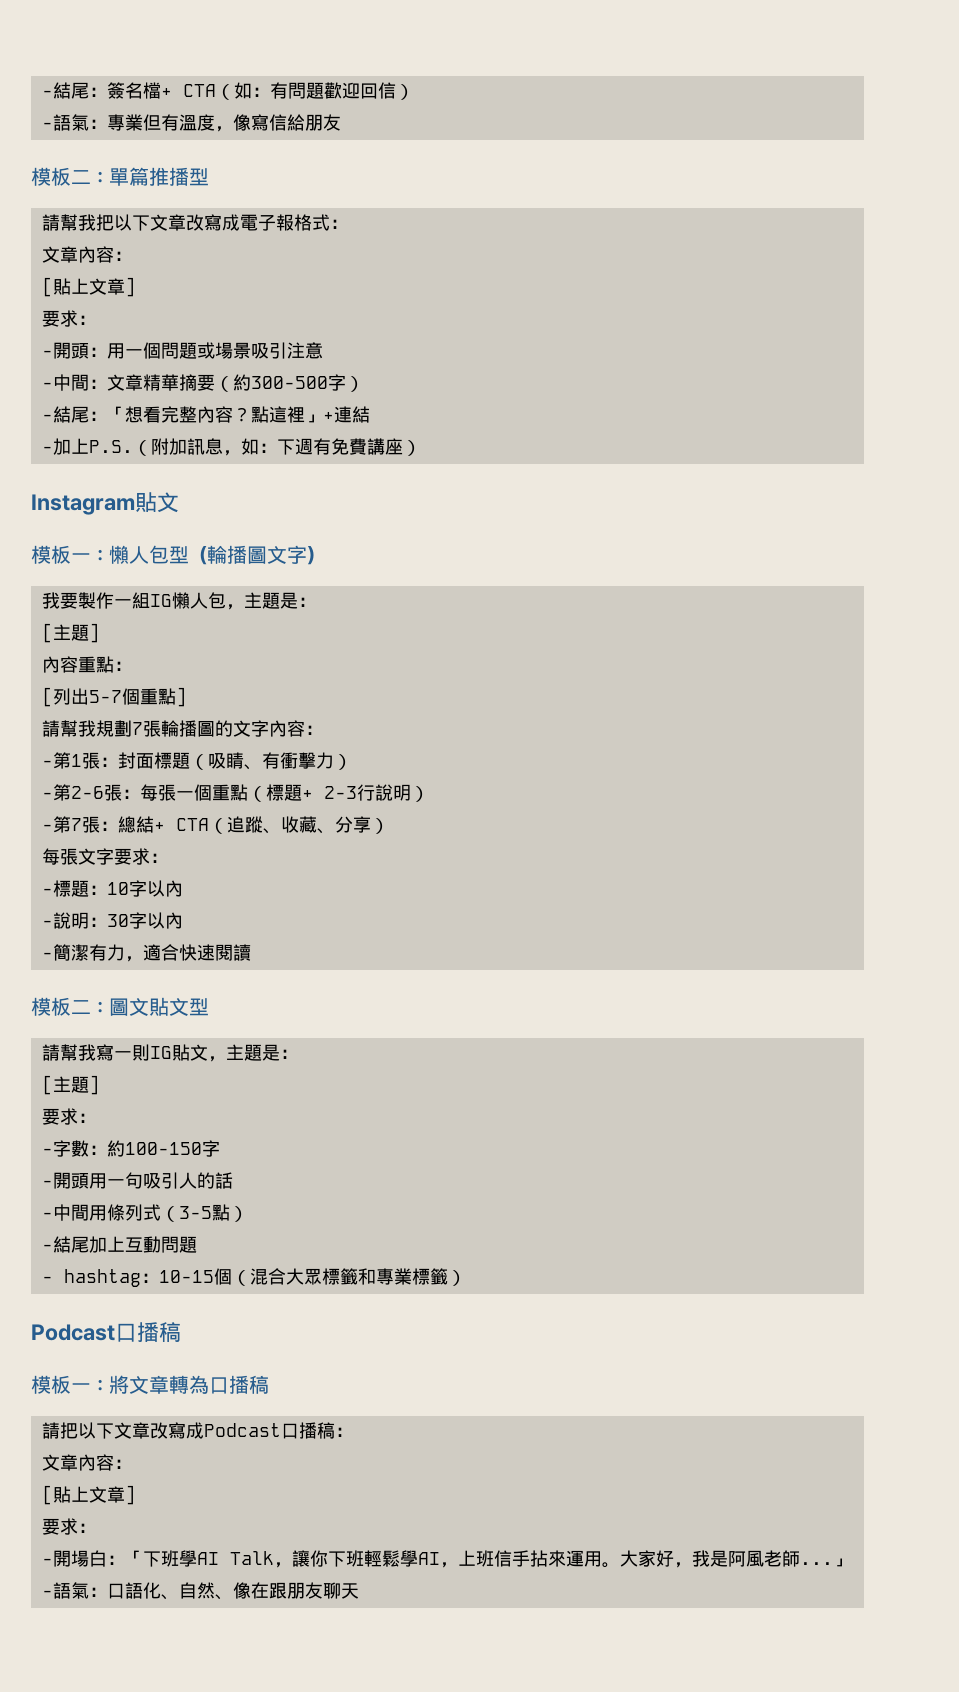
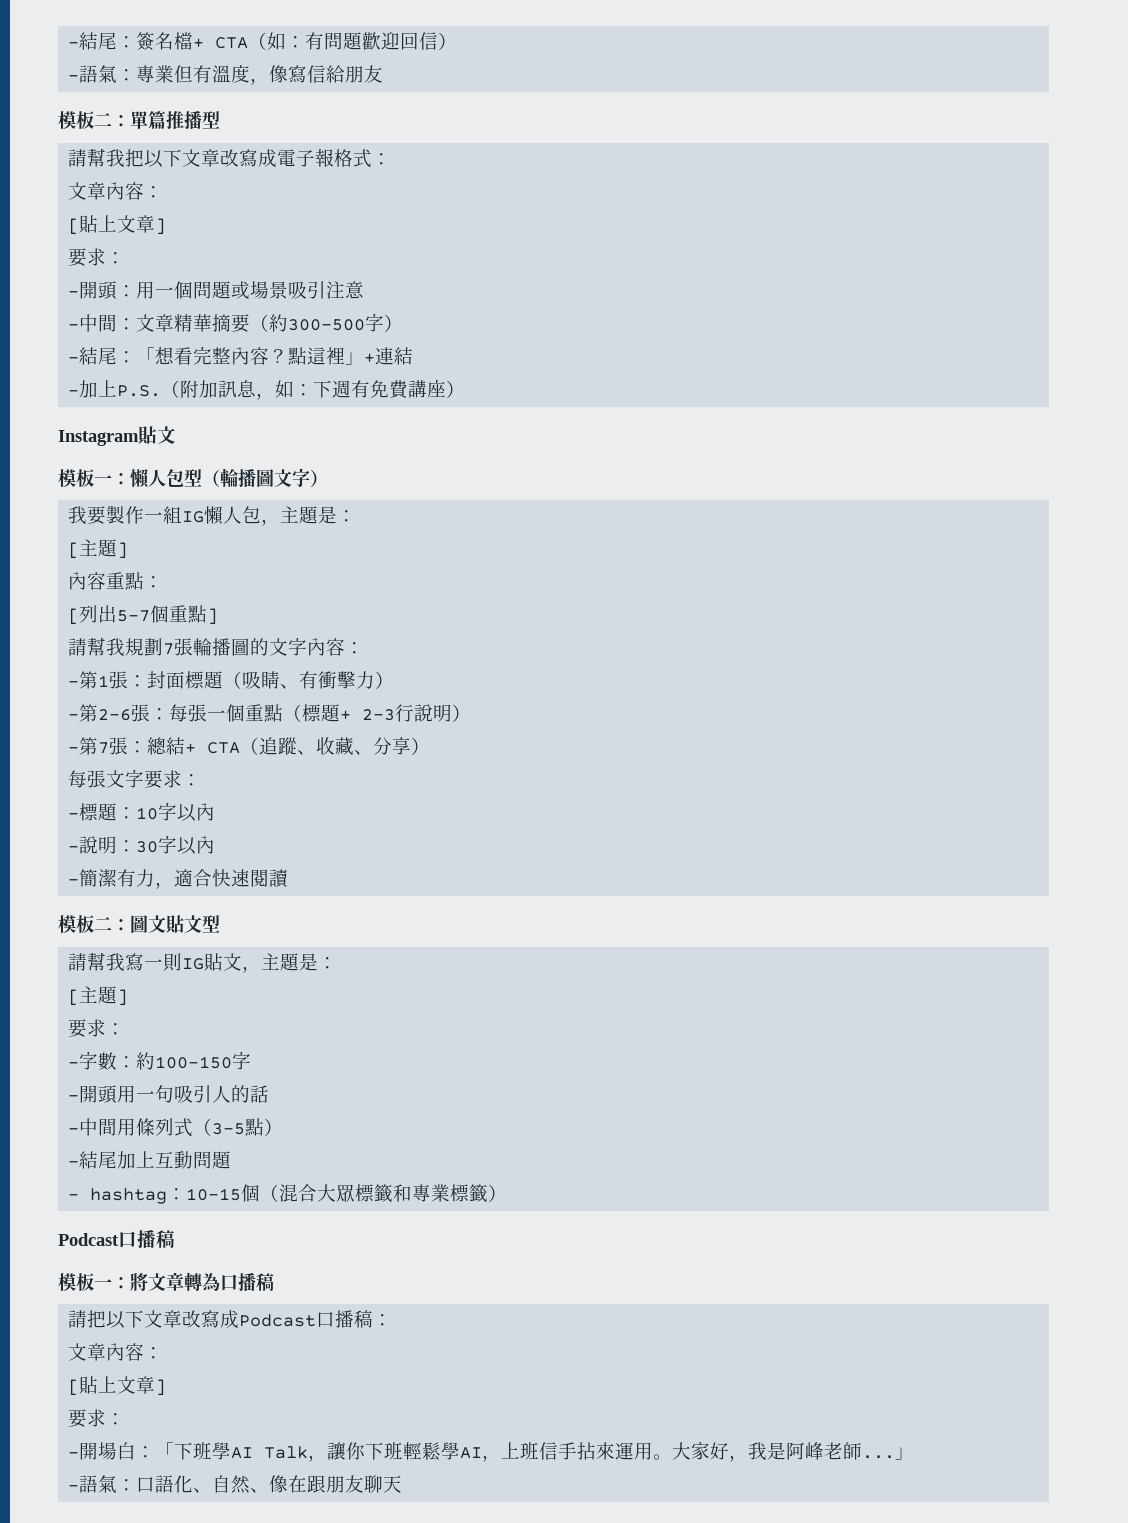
- 大家好，我是阿風老師...」
+ 大家好，我是阿峰老師...」

